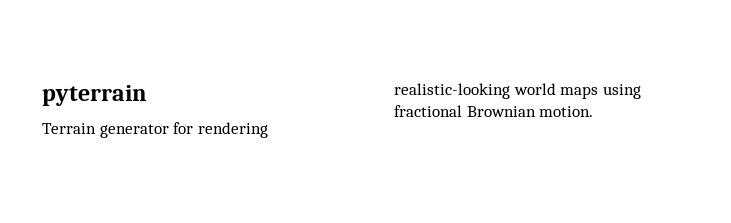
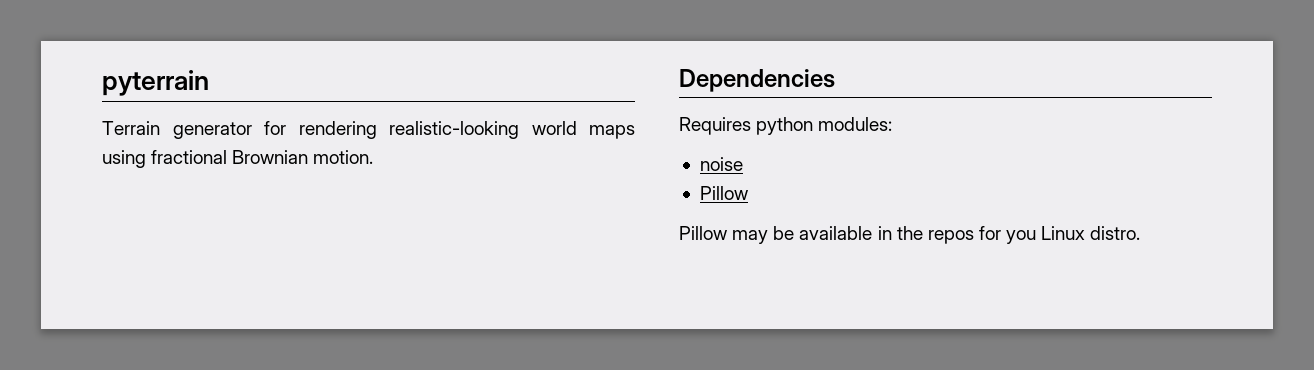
+ Dependencies
+ Requires python modules:
+ noise
+ Pillow
+ Pillow may be available in the repos for you Linux distro.

